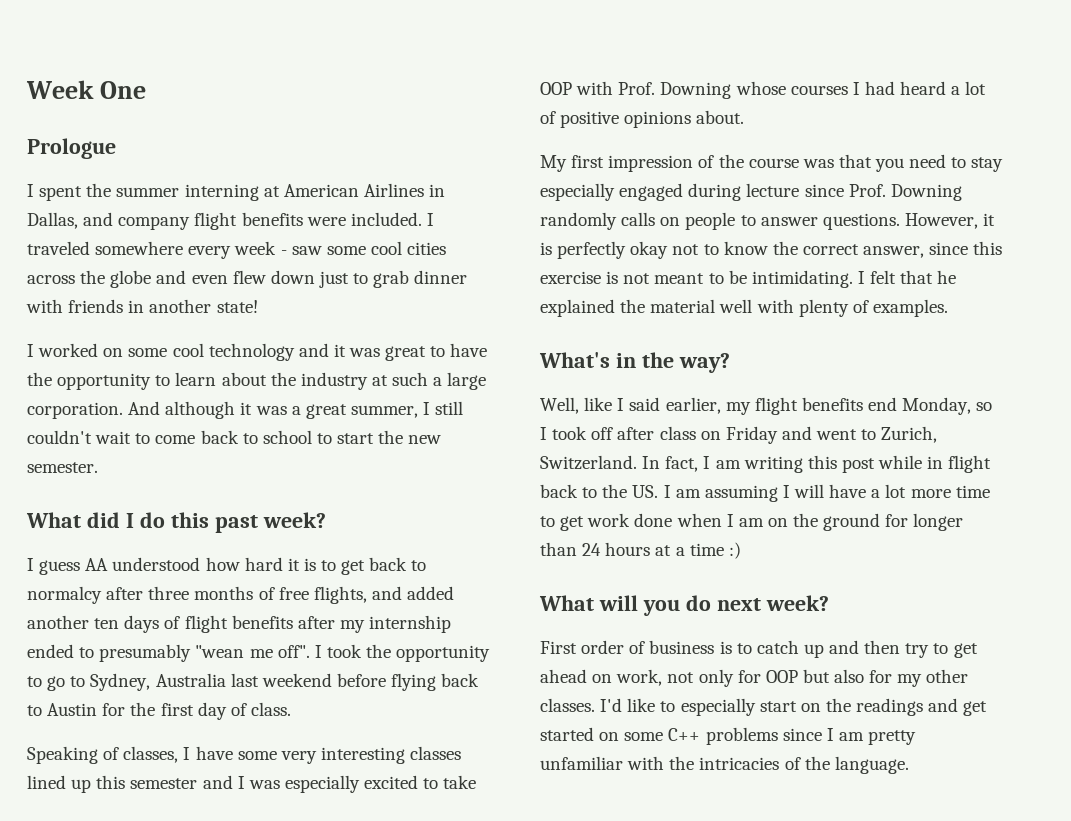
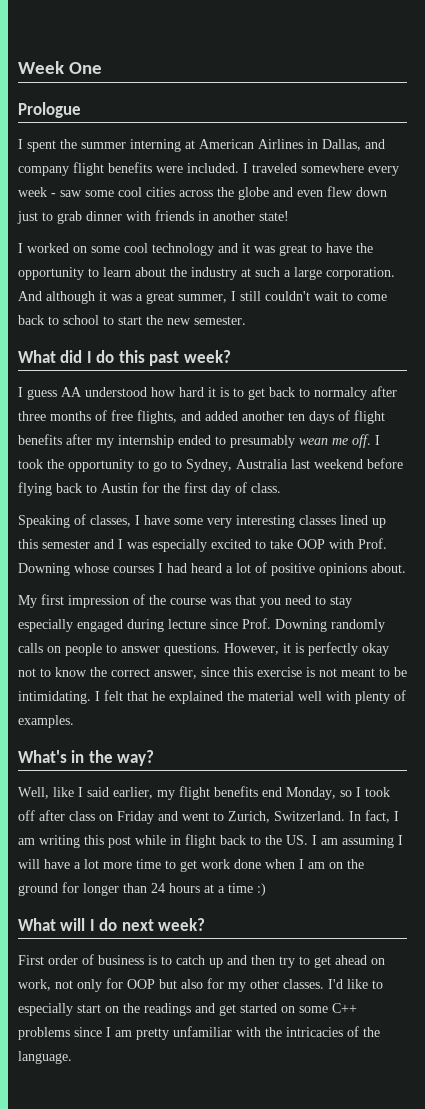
- I guess AA understood how hard it is to get back to normalcy after three months of free flights, and added another ten days of flight benefits after my internship ended to presumably "wean me off".
+ I guess AA understood how hard it is to get back to normalcy after three months of free flights, and added another ten days of flight benefits after my internship ended to presumably wean me off.
- What will you do next week?
+ What will I do next week?

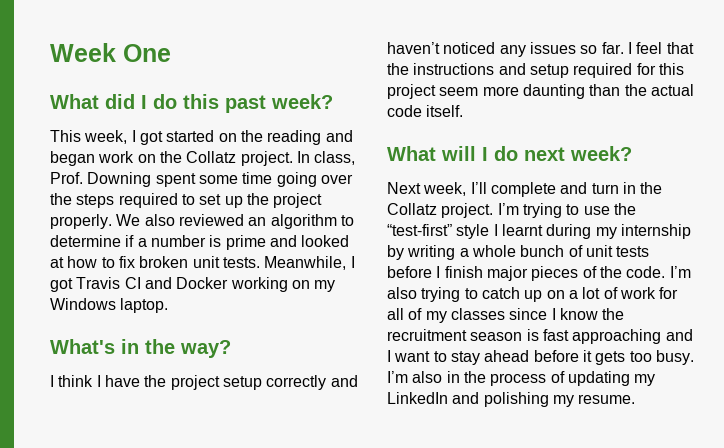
- Prologue
- I spent the summer interning at American Airlines in Dallas, and company flight benefits were included. I traveled somewhere every week - saw some cool cities across the globe and even flew down just to grab dinner with friends in another state!
- I worked on some cool technology and it was great to have the opportunity to learn about the industry at such a large corporation. And although it was a great summer, I still couldn't wait to come back to school to start the new semester.
- I guess AA understood how hard it is to get back to normalcy after three months of free flights, and added another ten days of flight benefits after my internship ended to presumably wean me off. I took the opportunity to go to Sydney, Australia last weekend before flying back to Austin for the first day of class.
- Speaking of classes, I have some very interesting classes lined up this semester and I was especially excited to take OOP with Prof. Downing whose courses I had heard a lot of positive opinions about.
- My first impression of the course was that you need to stay especially engaged during lecture since Prof. Downing randomly calls on people to answer questions. However, it is perfectly okay not to know the correct answer, since this exercise is not meant to be intimidating. I felt that he explained the material well with plenty of examples.
+ This week, I got started on the reading and began work on the Collatz project. In class, Prof. Downing spent some time going over the steps required to set up the project properly. We also reviewed an algorithm to determine if a number is prime and looked at how to fix broken unit tests. Meanwhile, I got Travis CI and Docker working on my Windows laptop.
  What's in the way?
- Well, like I said earlier, my flight benefits end Monday, so I took off after class on Friday and went to Zurich, Switzerland. In fact, I am writing this post while in flight back to the US. I am assuming I will have a lot more time to get work done when I am on the ground for longer than 24 hours at a time :)
+ I think I have the project setup correctly and haven’t noticed any issues so far. I feel that the instructions and setup required for this project seem more daunting than the actual code itself.
- First order of business is to catch up and then try to get ahead on work, not only for OOP but also for my other classes. I'd like to especially start on the readings and get started on some C++ problems since I am pretty unfamiliar with the intricacies of the language.
+ Next week, I’ll complete and turn in the Collatz project. I’m trying to use the “test-first” style I learnt during my internship by writing a whole bunch of unit tests before I finish major pieces of the code. I’m also trying to catch up on a lot of work for all of my classes since I know the recruitment season is fast approaching and I want to stay ahead before it gets too busy. I’m also in the process of updating my LinkedIn and polishing my resume.

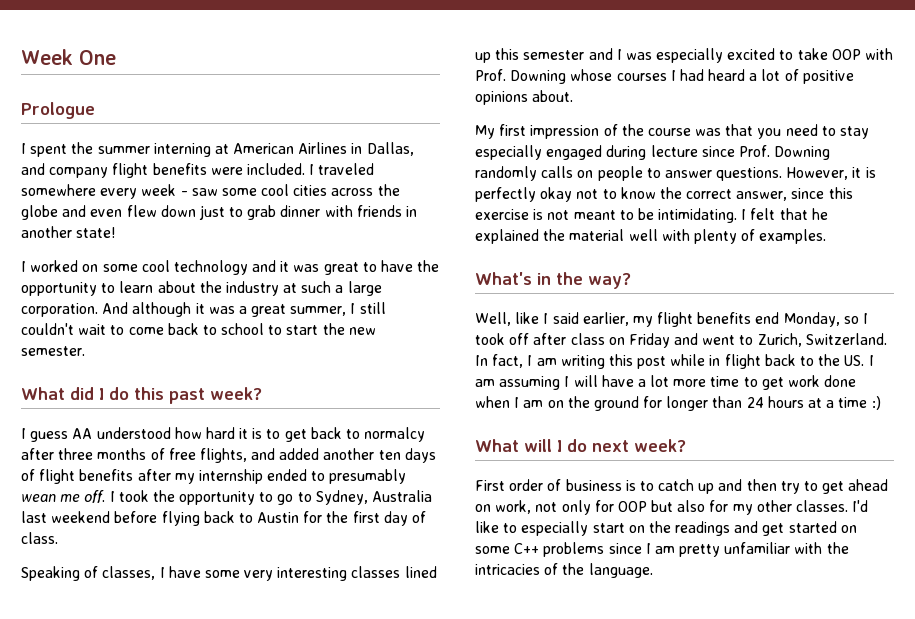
+ Prologue
+ I spent the summer interning at American Airlines in Dallas, and company flight benefits were included. I traveled somewhere every week - saw some cool cities across the globe and even flew down just to grab dinner with friends in another state!
+ I worked on some cool technology and it was great to have the opportunity to learn about the industry at such a large corporation. And although it was a great summer, I still couldn't wait to come back to school to start the new semester.
- This week, I got started on the reading and began work on the Collatz project. In class, Prof. Downing spent some time going over the steps required to set up the project properly. We also reviewed an algorithm to determine if a number is prime and looked at how to fix broken unit tests. Meanwhile, I got Travis CI and Docker working on my Windows laptop.
+ I guess AA understood how hard it is to get back to normalcy after three months of free flights, and added another ten days of flight benefits after my internship ended to presumably wean me off. I took the opportunity to go to Sydney, Australia last weekend before flying back to Austin for the first day of class.
+ Speaking of classes, I have some very interesting classes lined up this semester and I was especially excited to take OOP with Prof. Downing whose courses I had heard a lot of positive opinions about.
+ My first impression of the course was that you need to stay especially engaged during lecture since Prof. Downing randomly calls on people to answer questions. However, it is perfectly okay not to know the correct answer, since this exercise is not meant to be intimidating. I felt that he explained the material well with plenty of examples.
  What's in the way?
- I think I have the project setup correctly and haven’t noticed any issues so far. I feel that the instructions and setup required for this project seem more daunting than the actual code itself.
+ Well, like I said earlier, my flight benefits end Monday, so I took off after class on Friday and went to Zurich, Switzerland. In fact, I am writing this post while in flight back to the US. I am assuming I will have a lot more time to get work done when I am on the ground for longer than 24 hours at a time :)
- Next week, I’ll complete and turn in the Collatz project. I’m trying to use the “test-first” style I learnt during my internship by writing a whole bunch of unit tests before I finish major pieces of the code. I’m also trying to catch up on a lot of work for all of my classes since I know the recruitment season is fast approaching and I want to stay ahead before it gets too busy. I’m also in the process of updating my LinkedIn and polishing my resume.
+ First order of business is to catch up and then try to get ahead on work, not only for OOP but also for my other classes. I'd like to especially start on the readings and get started on some C++ problems since I am pretty unfamiliar with the intricacies of the language.

